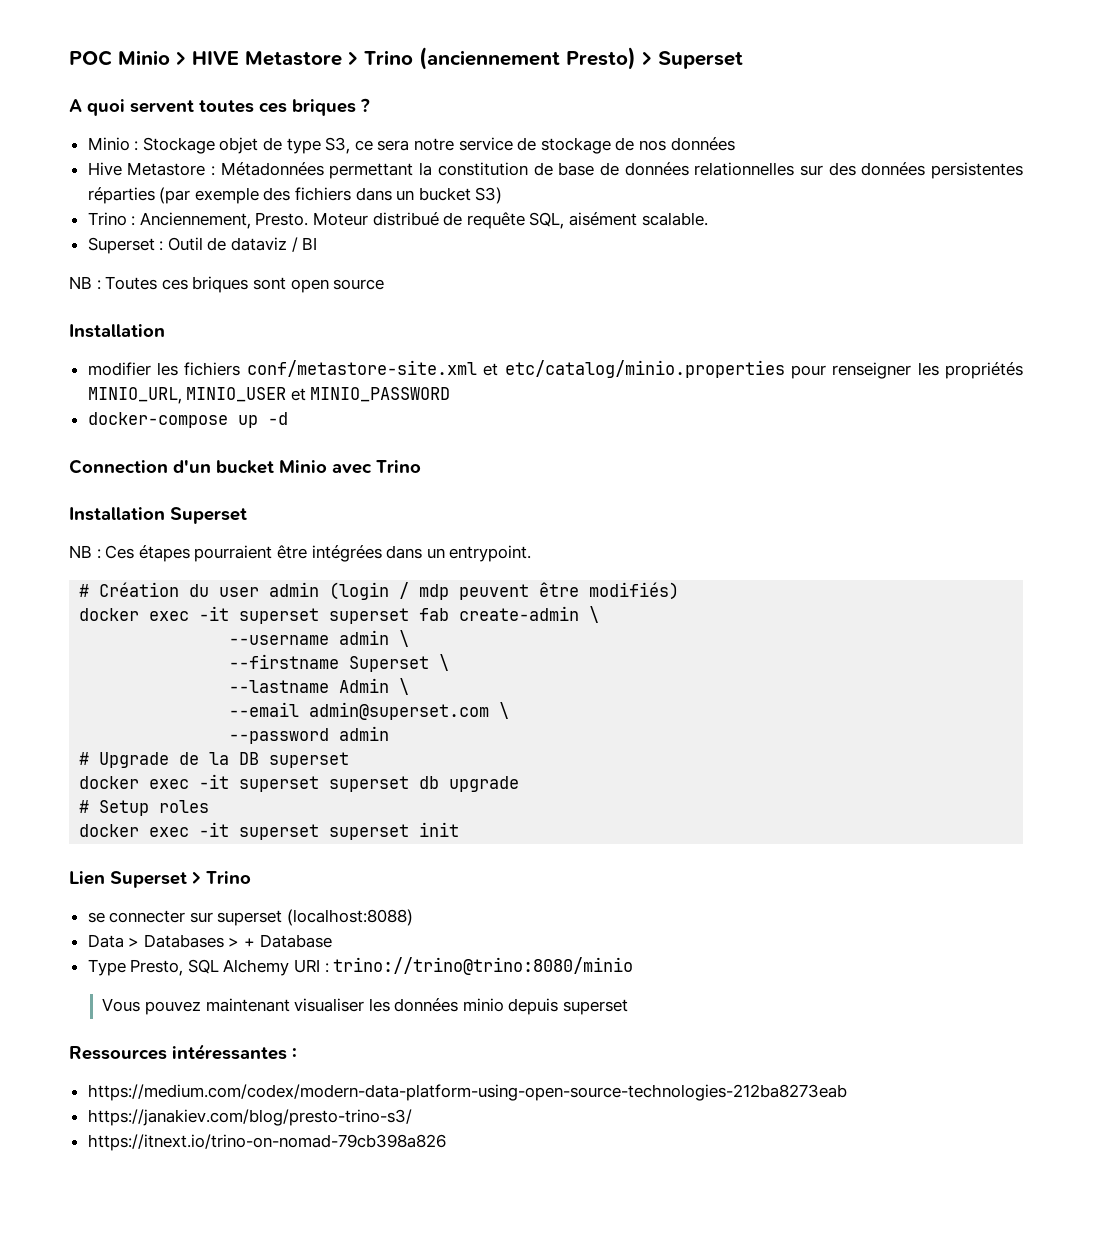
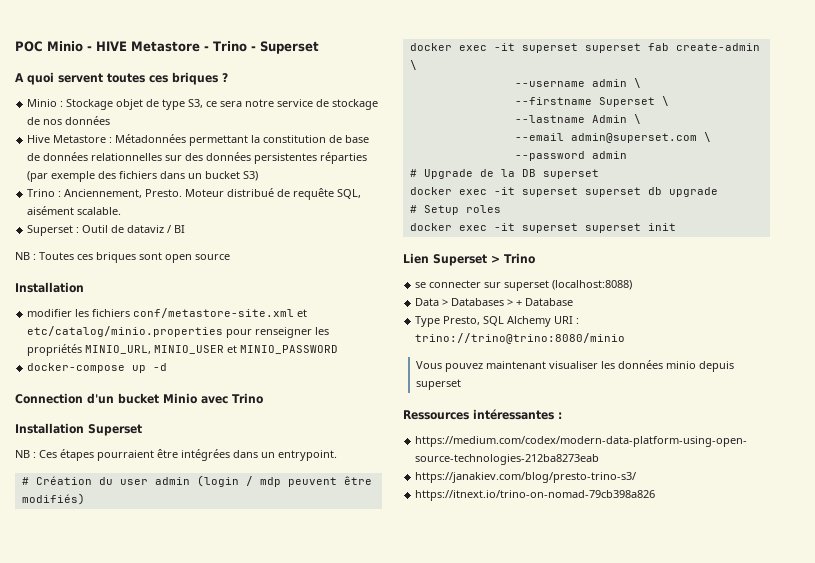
- POC Minio > HIVE Metastore > Trino (anciennement Presto) > Superset
+ POC Minio - HIVE Metastore - Trino - Superset

